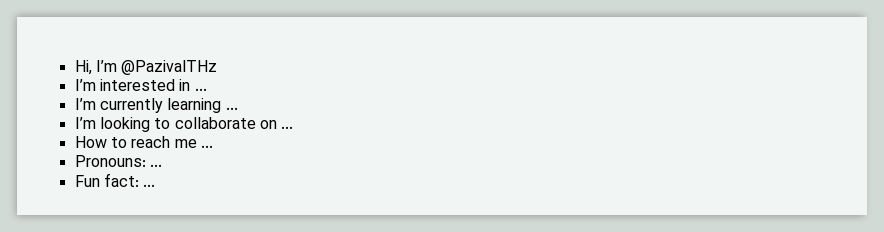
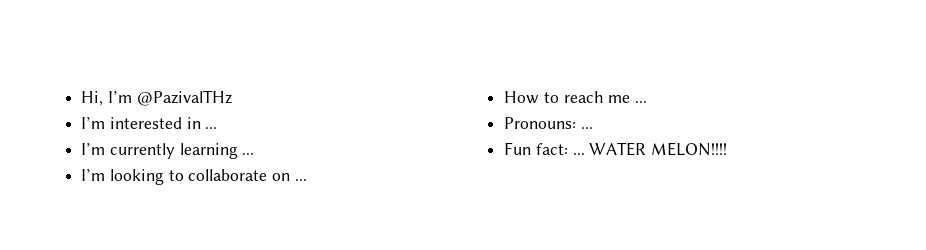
+ WATER MELON!!!!

